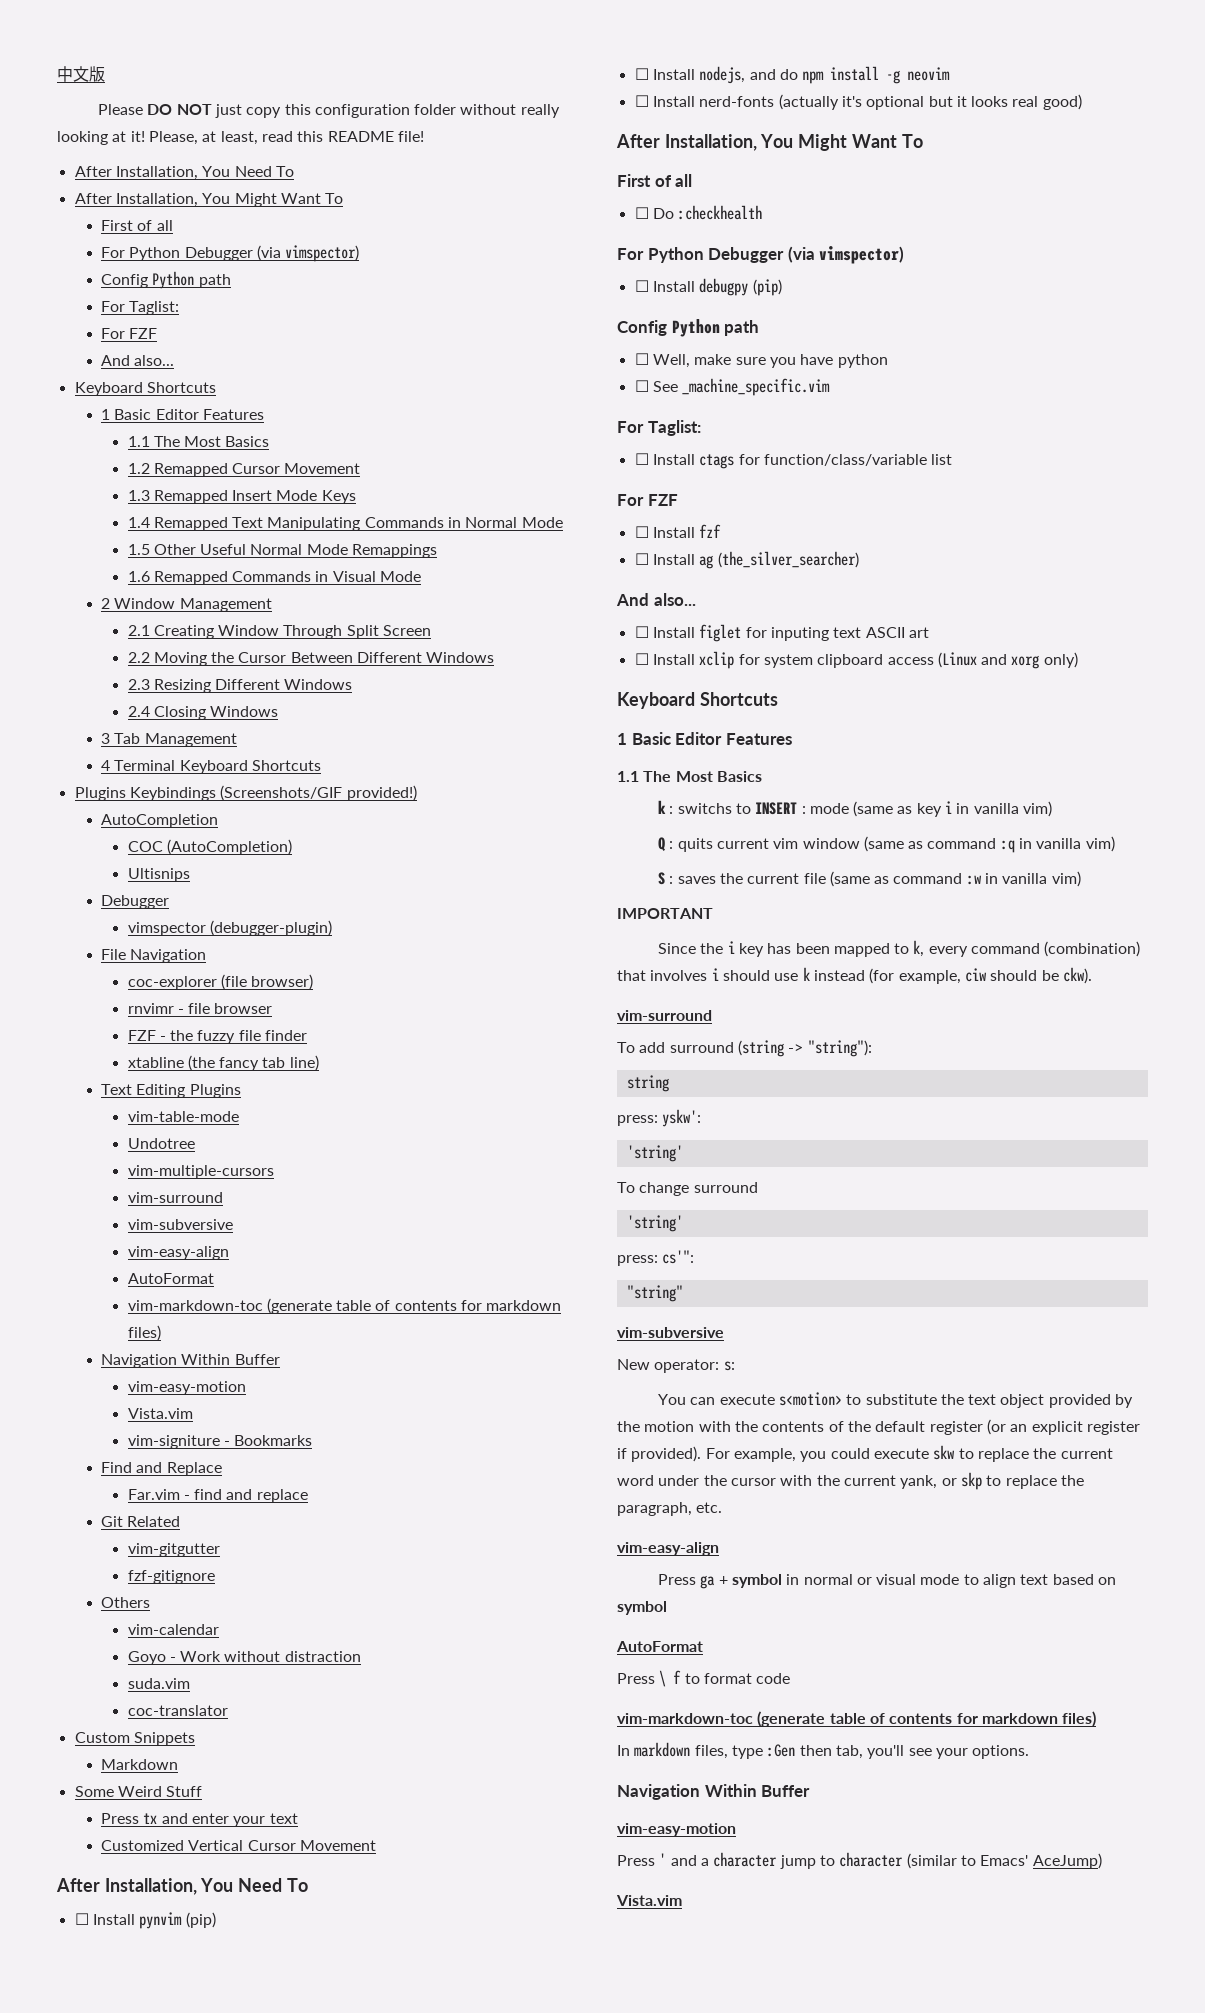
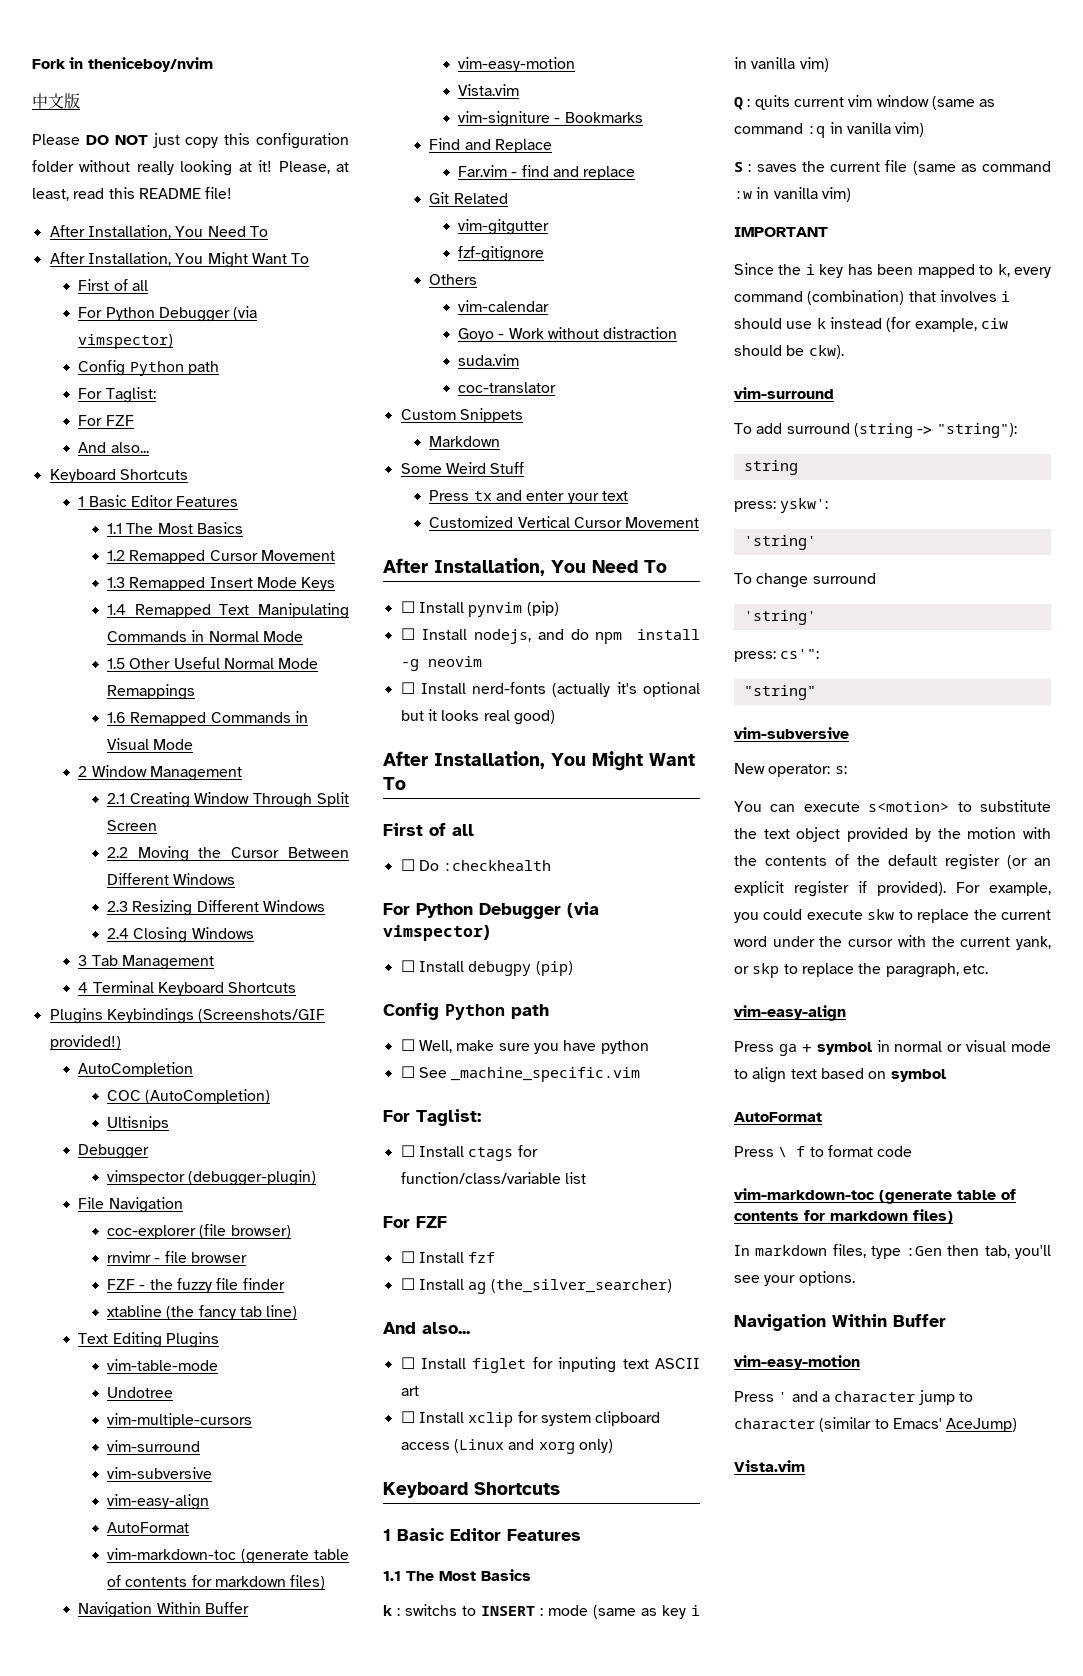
+ Fork in theniceboy/nvim

